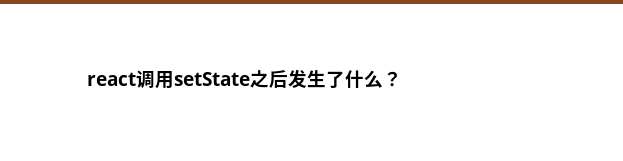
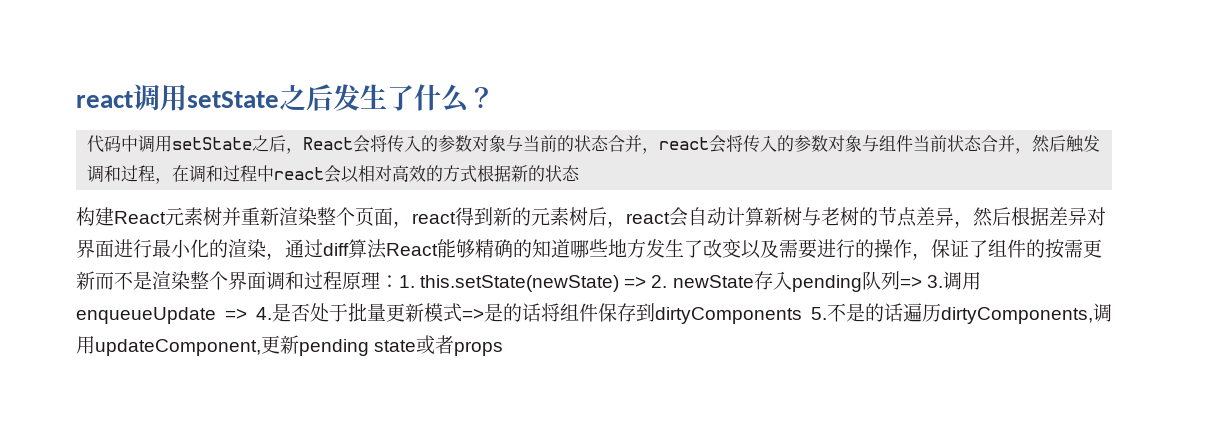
+ 代码中调用setState之后，React会将传入的参数对象与当前的状态合并，react会将传入的参数对象与组件当前状态合并，然后触发调和过程，在调和过程中react会以相对高效的方式根据新的状态
+ 构建React元素树并重新渲染整个页面，react得到新的元素树后，react会自动计算新树与老树的节点差异，然后根据差异对界面进行最小化的渲染，通过diff算法React能够精确的知道哪些地方发生了改变以及需要进行的操作，保证了组件的按需更新而不是渲染整个界面调和过程原理：1. this.setState(newState) => 2. newState存入pending队列=> 3.调用enqueueUpdate => 4.是否处于批量更新模式=>是的话将组件保存到dirtyComponents 5.不是的话遍历dirtyComponents,调用updateComponent,更新pending state或者props

